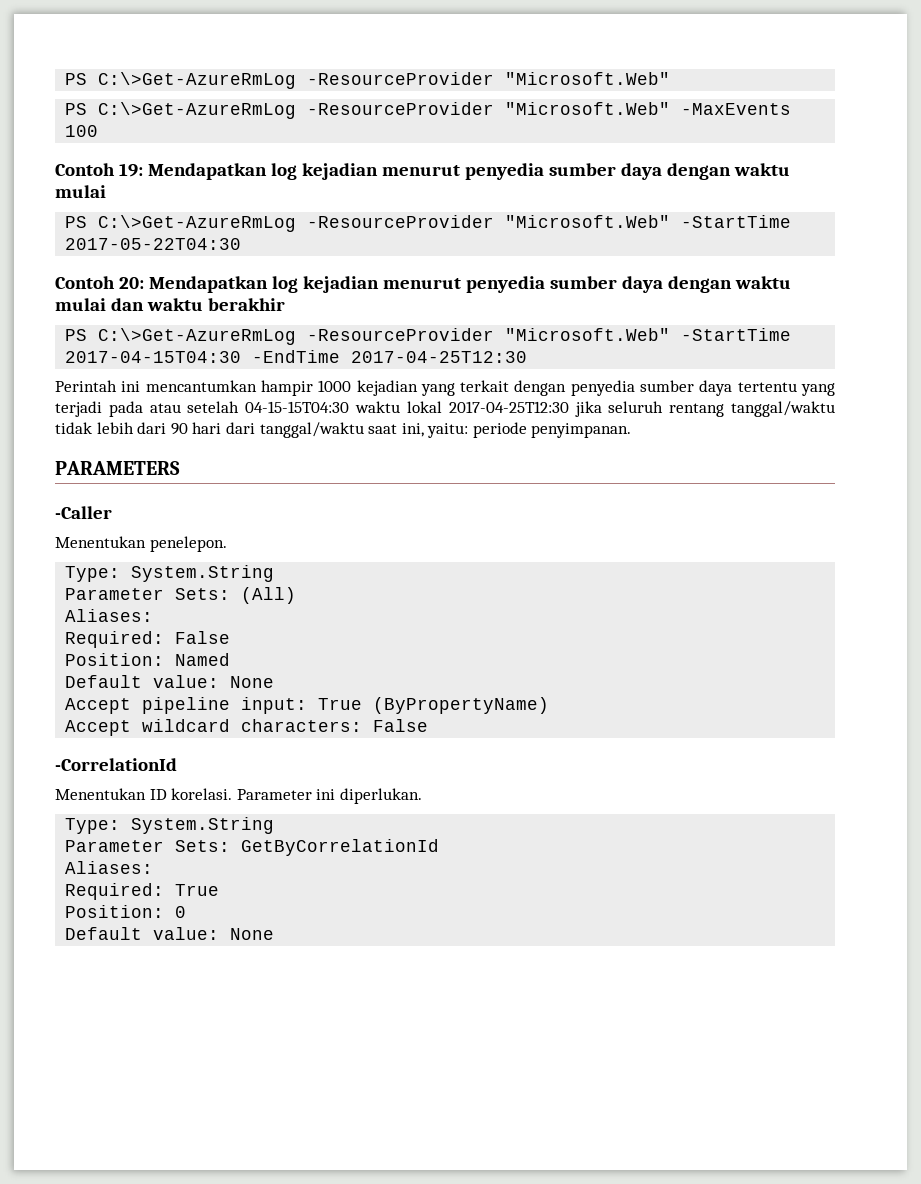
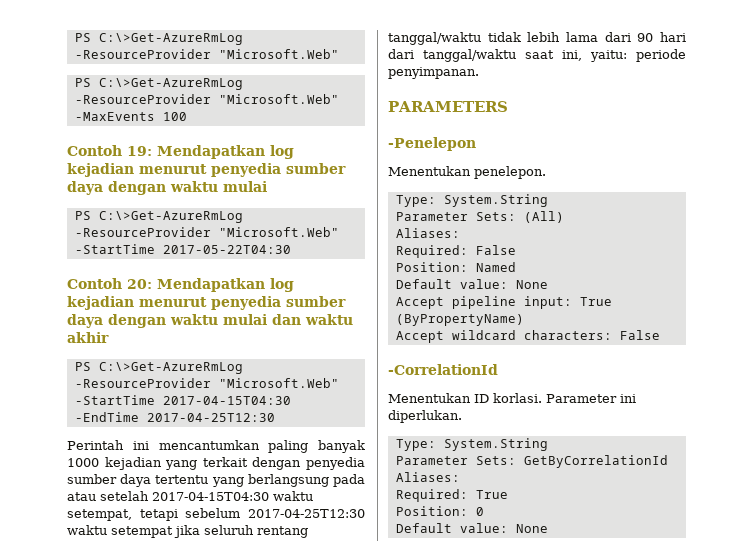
- Contoh 20: Mendapatkan log kejadian menurut penyedia sumber daya dengan waktu mulai dan waktu berakhir
+ Contoh 20: Mendapatkan log kejadian menurut penyedia sumber daya dengan waktu mulai dan waktu akhir
- Perintah ini mencantumkan hampir 1000 kejadian yang terkait dengan penyedia sumber daya tertentu yang terjadi pada atau setelah 04-15-15T04:30 waktu lokal 2017-04-25T12:30 jika seluruh rentang tanggal/waktu tidak lebih dari 90 hari dari tanggal/waktu saat ini, yaitu: periode penyimpanan.
+ Perintah ini mencantumkan paling banyak 1000 kejadian yang terkait dengan penyedia sumber daya tertentu yang berlangsung pada atau setelah 2017-04-15T04:30 waktu setempat, tetapi sebelum 2017-04-25T12:30 waktu setempat jika seluruh rentang tanggal/waktu tidak lebih lama dari 90 hari dari tanggal/waktu saat ini, yaitu: periode penyimpanan.
- -Caller
+ -Penelepon
- Menentukan ID korelasi.
+ Menentukan ID korlasi.

